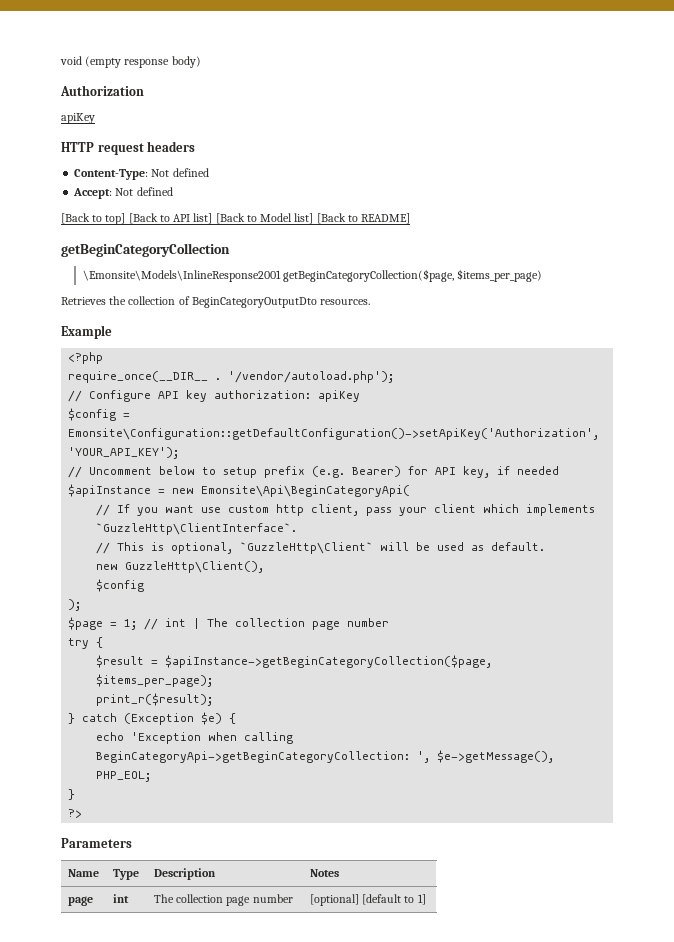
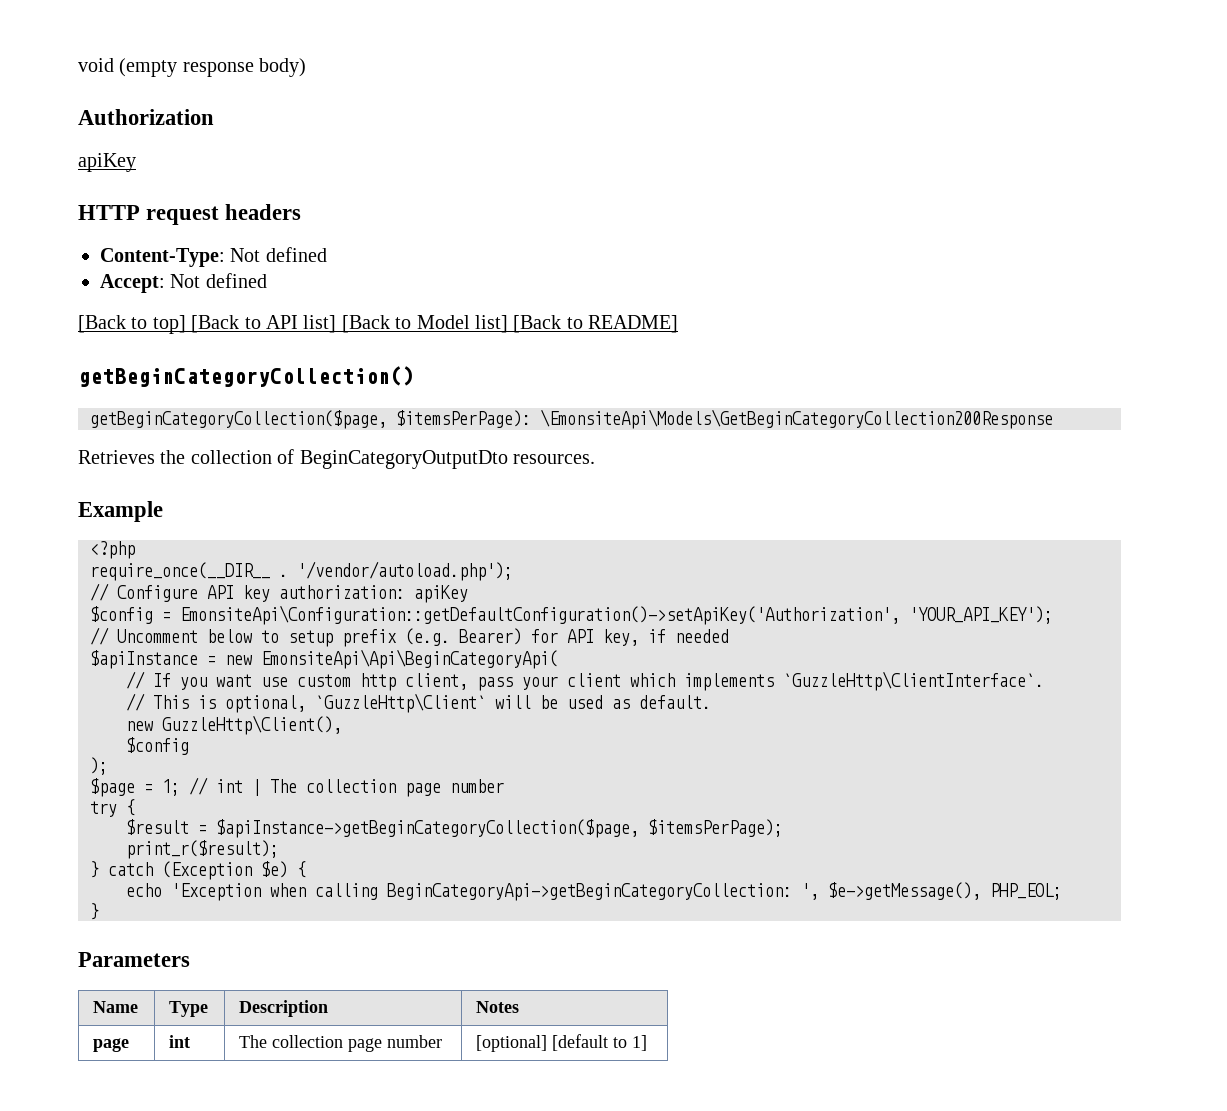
- getBeginCategoryCollection
- \Emonsite\Models\InlineResponse2001 getBeginCategoryCollection($page, $items_per_page)
+ getBeginCategoryCollection()
+ getBeginCategoryCollection($page, $itemsPerPage): \EmonsiteApi\Models\GetBeginCategoryCollection200Response
- $config = Emonsite\Configuration::getDefaultConfiguration()->setApiKey('Authorization', 'YOUR_API_KEY');
+ $config = EmonsiteApi\Configuration::getDefaultConfiguration()->setApiKey('Authorization', 'YOUR_API_KEY');
- $apiInstance = new Emonsite\Api\BeginCategoryApi(
+ $apiInstance = new EmonsiteApi\Api\BeginCategoryApi(
- $result = $apiInstance->getBeginCategoryCollection($page, $items_per_page);
+ $result = $apiInstance->getBeginCategoryCollection($page, $itemsPerPage);
- ?>

